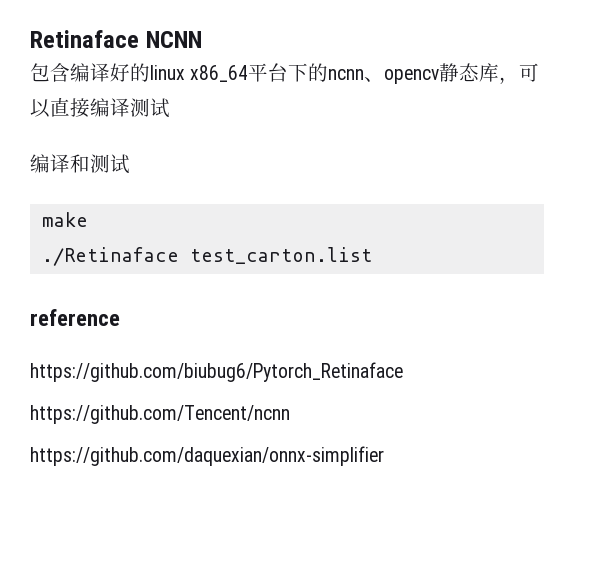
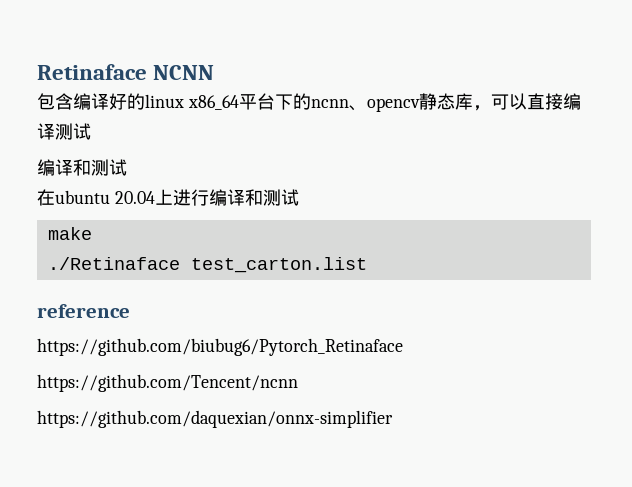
+ 在ubuntu 20.04上进行编译和测试

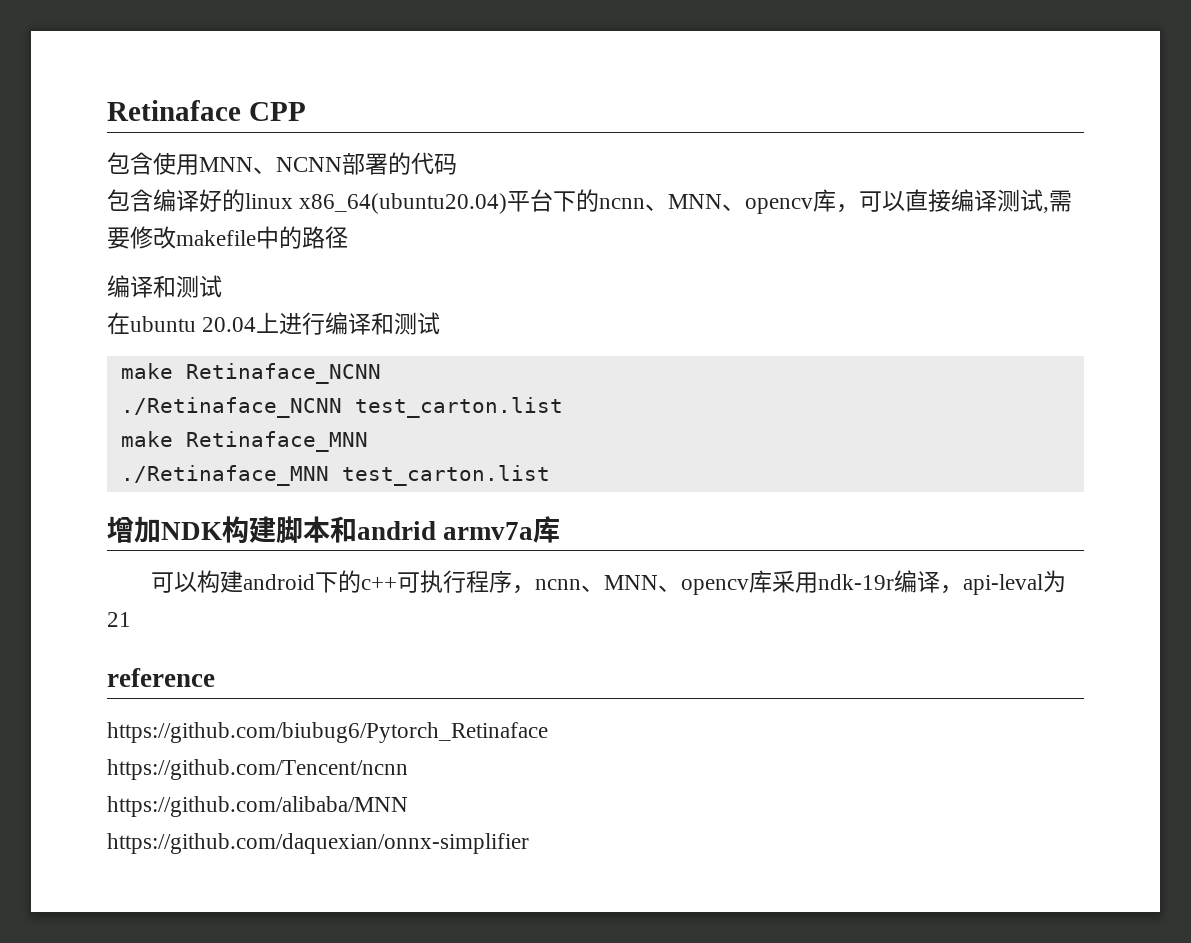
- Retinaface NCNN
+ Retinaface CPP
+ 包含使用MNN、NCNN部署的代码
- 包含编译好的linux x86_64平台下的ncnn、opencv静态库，可以直接编译测试
+ 包含编译好的linux x86_64(ubuntu20.04)平台下的ncnn、MNN、opencv库，可以直接编译测试,需要修改makefile中的路径
- make
- ./Retinaface test_carton.list
+ make Retinaface_NCNN
+ ./Retinaface_NCNN test_carton.list
+ make Retinaface_MNN
+ ./Retinaface_MNN test_carton.list
+ 增加NDK构建脚本和andrid armv7a库
+ 可以构建android下的c++可执行程序，ncnn、MNN、opencv库采用ndk-19r编译，api-leval为21
+ https://github.com/alibaba/MNN

